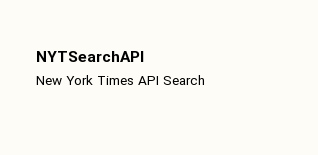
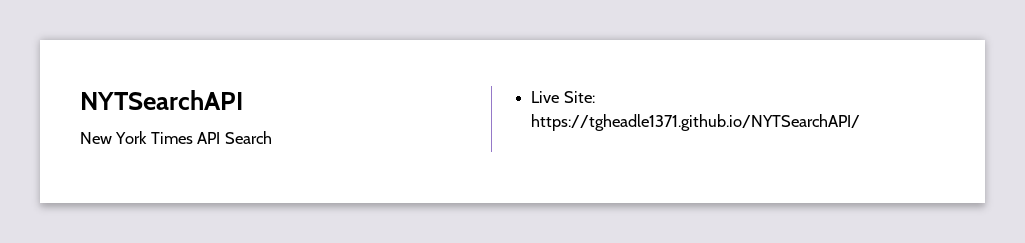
+ Live Site: https://tgheadle1371.github.io/NYTSearchAPI/

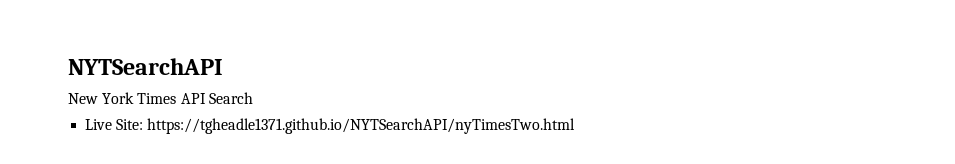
- Live Site: https://tgheadle1371.github.io/NYTSearchAPI/
+ Live Site: https://tgheadle1371.github.io/NYTSearchAPI/nyTimesTwo.html

